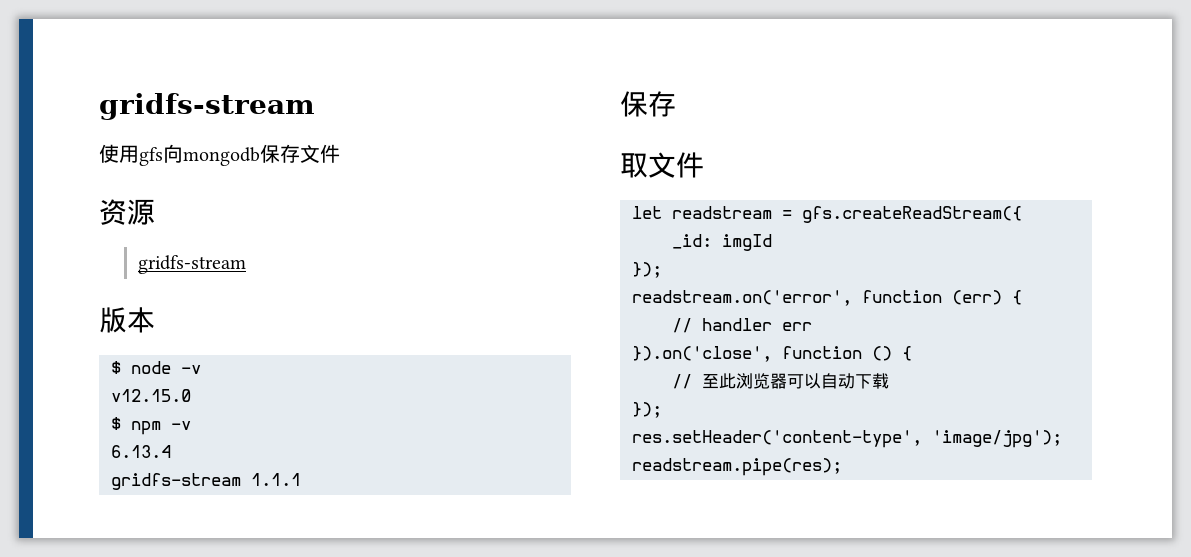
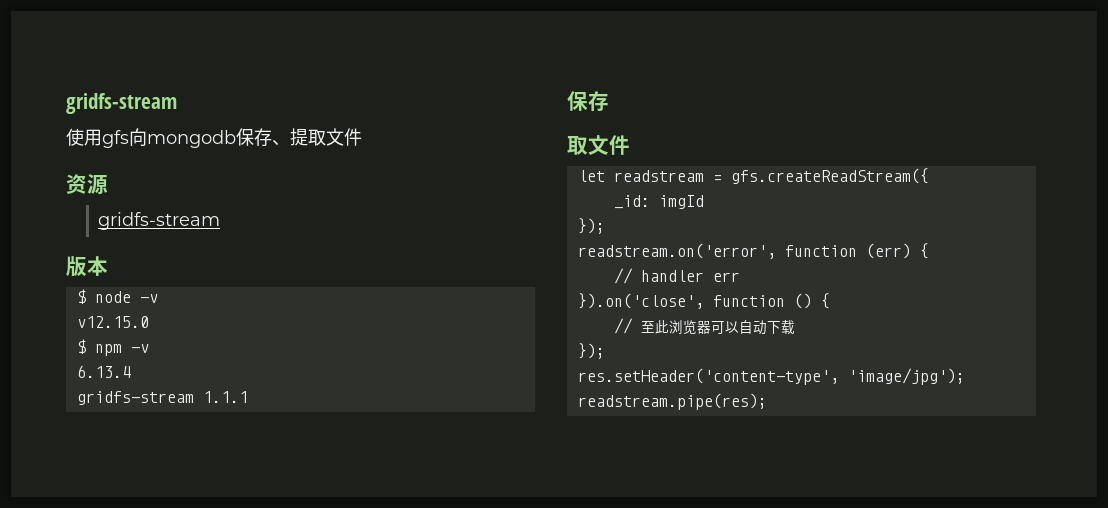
- 使用gfs向mongodb保存文件
+ 使用gfs向mongodb保存、提取文件

